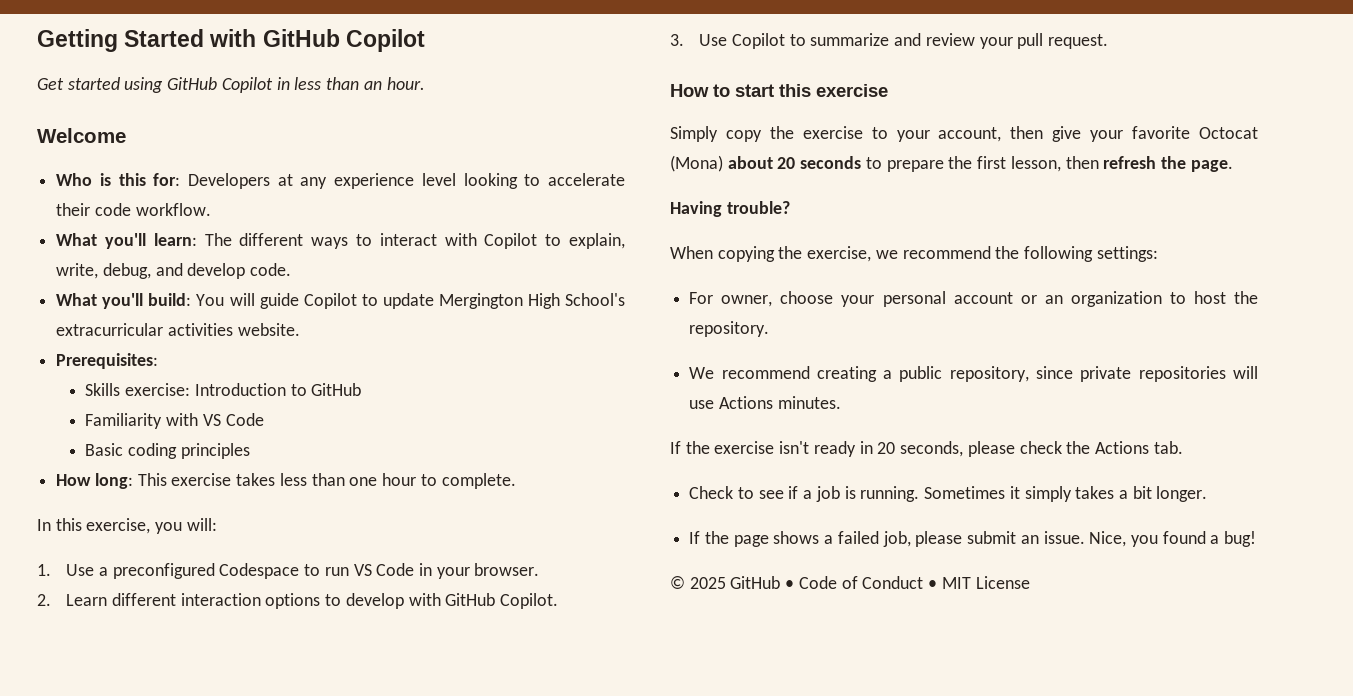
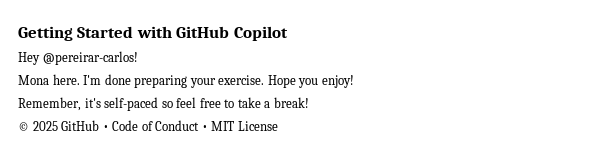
- Get started using GitHub Copilot in less than an hour.
- Welcome
- Who is this for: Developers at any experience level looking to accelerate their code workflow.
- What you'll learn: The different ways to interact with Copilot to explain, write, debug, and develop code.
- What you'll build: You will guide Copilot to update Mergington High School's extracurricular activities website.
- Prerequisites:
- Skills exercise: Introduction to GitHub
- Familiarity with VS Code
- Basic coding principles
- How long: This exercise takes less than one hour to complete.
- In this exercise, you will:
- 1. Use a preconfigured Codespace to run VS Code in your browser.
- 2. Learn different interaction options to develop with GitHub Copilot.
- 3. Use Copilot to summarize and review your pull request.
- How to start this exercise
- Simply copy the exercise to your account, then give your favorite Octocat (Mona) about 20 seconds to prepare the first lesson, then refresh the page.
- Having trouble?
- When copying the exercise, we recommend the following settings:
- For owner, choose your personal account or an organization to host the repository.
- We recommend creating a public repository, since private repositories will use Actions minutes.
- If the exercise isn't ready in 20 seconds, please check the Actions tab.
- Check to see if a job is running. Sometimes it simply takes a bit longer.
- If the page shows a failed job, please submit an issue. Nice, you found a bug!
+ Hey @pereirar-carlos!
+ Mona here. I'm done preparing your exercise. Hope you enjoy!
+ Remember, it's self-paced so feel free to take a break!

